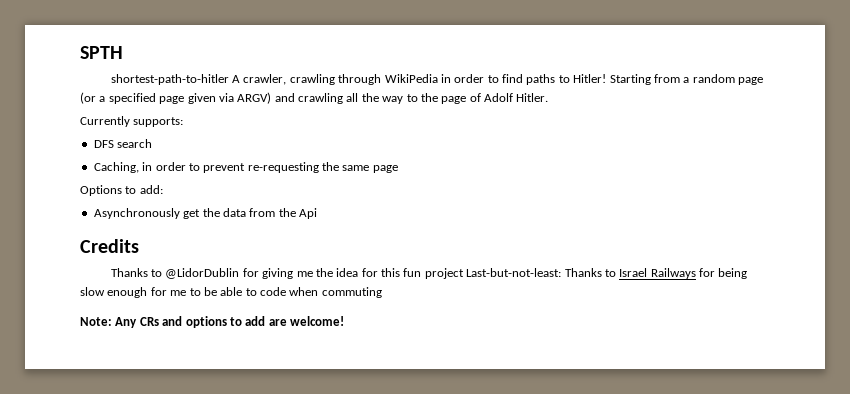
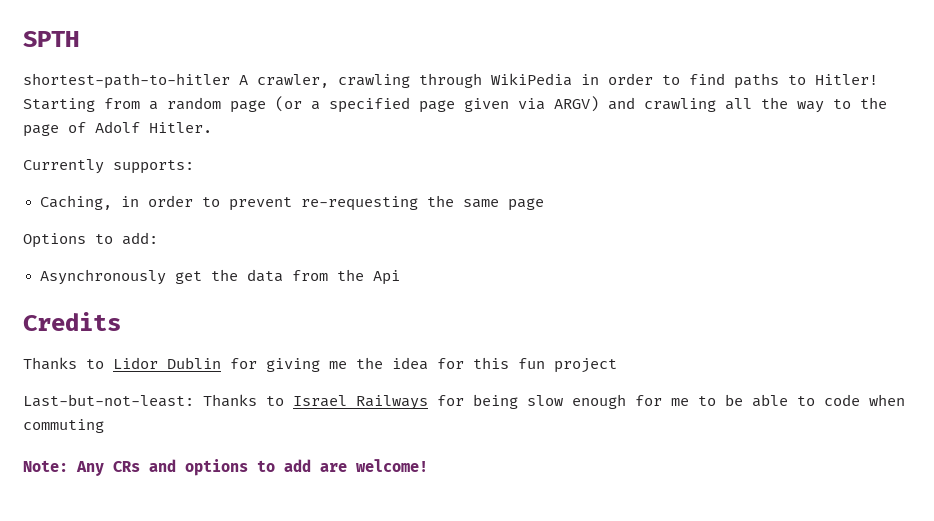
- DFS search
- Thanks to @LidorDublin for giving me the idea for this fun project Last-but-not-least: Thanks to Israel Railways for being slow enough for me to be able to code when commuting
+ Thanks to Lidor Dublin for giving me the idea for this fun project
+ Last-but-not-least: Thanks to Israel Railways for being slow enough for me to be able to code when commuting

